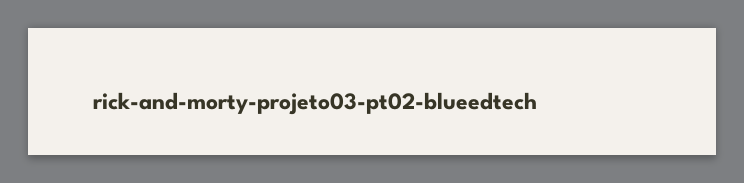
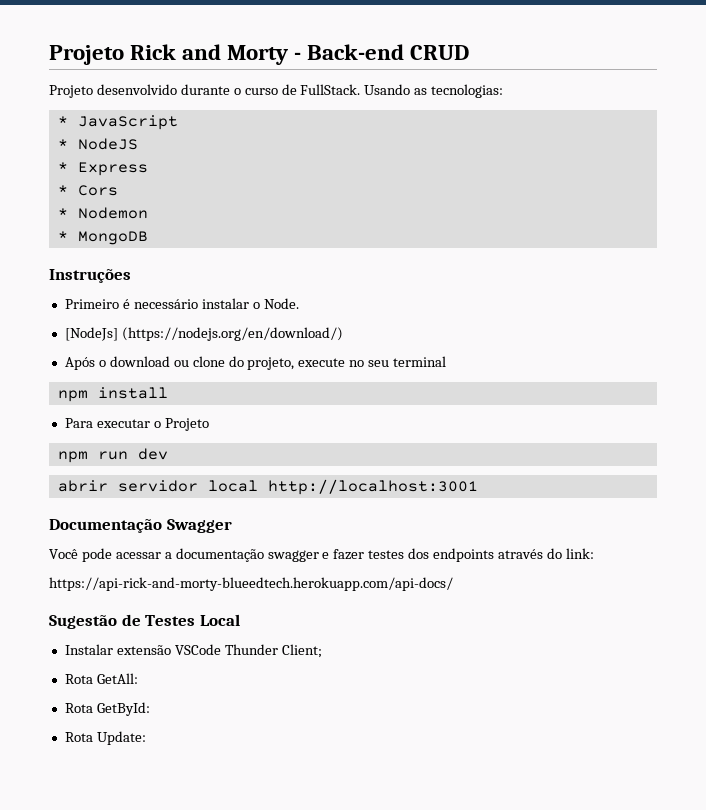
- rick-and-morty-projeto03-pt02-blueedtech
+ Projeto Rick and Morty - Back-end CRUD
+ Projeto desenvolvido durante o curso de FullStack. Usando as tecnologias:
+ * JavaScript
+ * NodeJS
+ * Express
+ * Cors
+ * Nodemon
+ * MongoDB
+ Instruções
+ Primeiro é necessário instalar o Node.
+ [NodeJs] (https://nodejs.org/en/download/)
+ Após o download ou clone do projeto, execute no seu terminal
+ npm install
+ Para executar o Projeto
+ npm run dev
+ abrir servidor local http://localhost:3001
+ Documentação Swagger
+ Você pode acessar a documentação swagger e fazer testes dos endpoints através do link:
+ https://api-rick-and-morty-blueedtech.herokuapp.com/api-docs/
+ Sugestão de Testes Local
+ Instalar extensão VSCode Thunder Client;
+ Rota GetAll:
+ Rota GetById:
+ Rota Update:

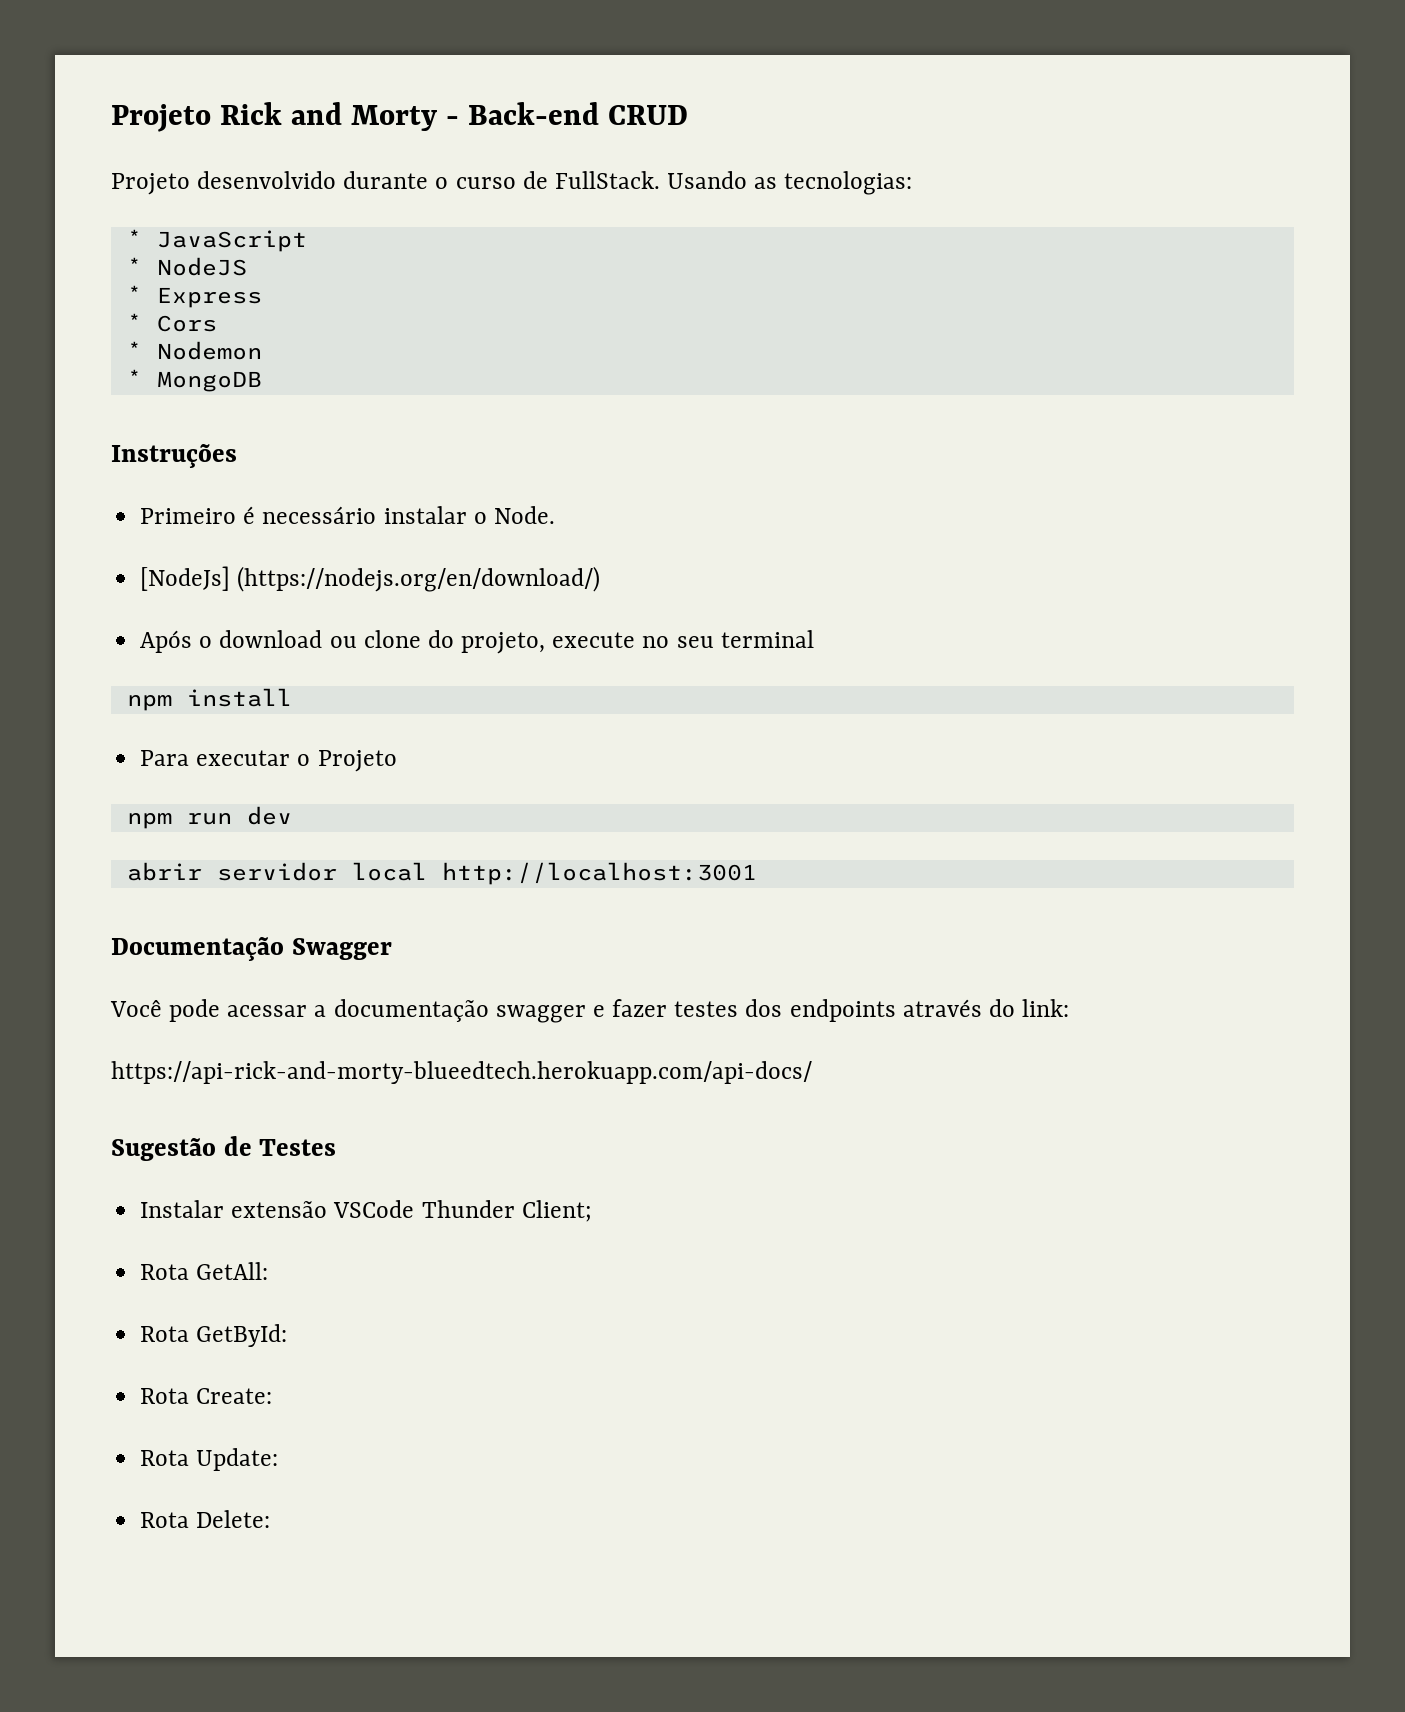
- Sugestão de Testes Local
+ Sugestão de Testes
+ Rota Create:
+ Rota Delete:

